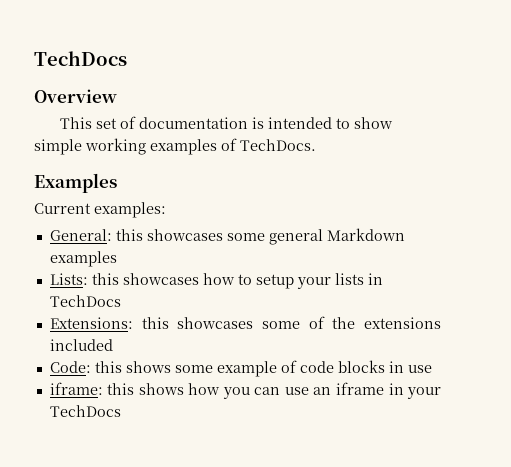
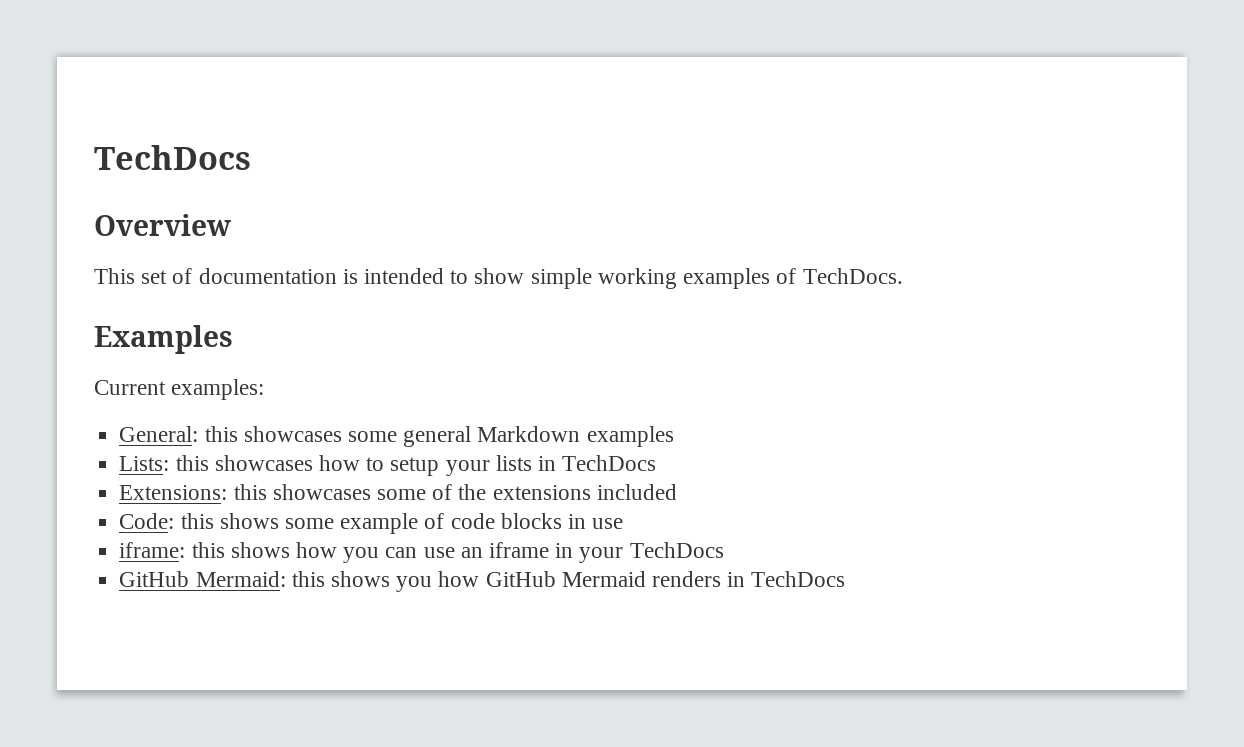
+ GitHub Mermaid: this shows you how GitHub Mermaid renders in TechDocs

